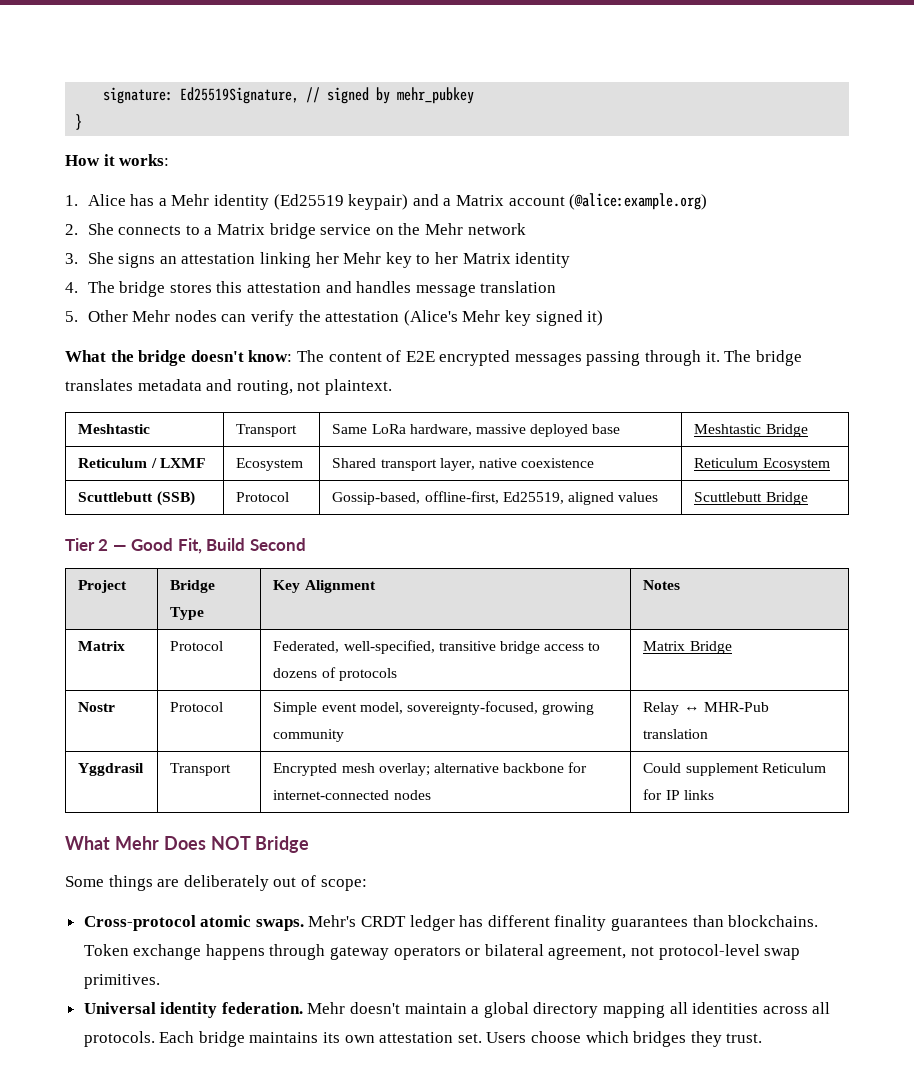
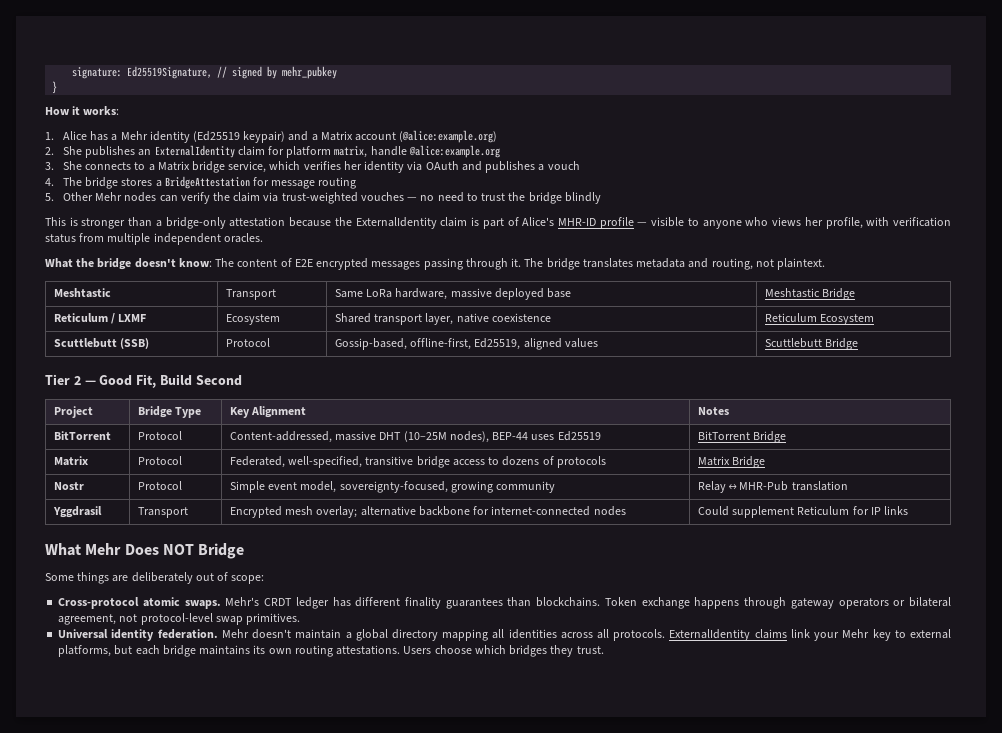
- 2. She connects to a Matrix bridge service on the Mehr network
- 3. She signs an attestation linking her Mehr key to her Matrix identity
- 4. The bridge stores this attestation and handles message translation
+ 2. She publishes an ExternalIdentity claim for platform matrix, handle @alice:example.org
+ 3. She connects to a Matrix bridge service, which verifies her identity via OAuth and publishes a vouch
+ 4. The bridge stores a BridgeAttestation for message routing
- 5. Other Mehr nodes can verify the attestation (Alice's Mehr key signed it)
+ 5. Other Mehr nodes can verify the claim via trust-weighted vouches — no need to trust the bridge blindly
+ This is stronger than a bridge-only attestation because the ExternalIdentity claim is part of Alice's MHR-ID profile — visible to anyone who views her profile, with verification status from multiple independent oracles.
+ BitTorrent | Protocol | Content-addressed, massive DHT (10–25M nodes), BEP-44 uses Ed25519 | BitTorrent Bridge
- Each bridge maintains its own attestation set.
+ ExternalIdentity claims link your Mehr key to external platforms, but each bridge maintains its own routing attestations.

